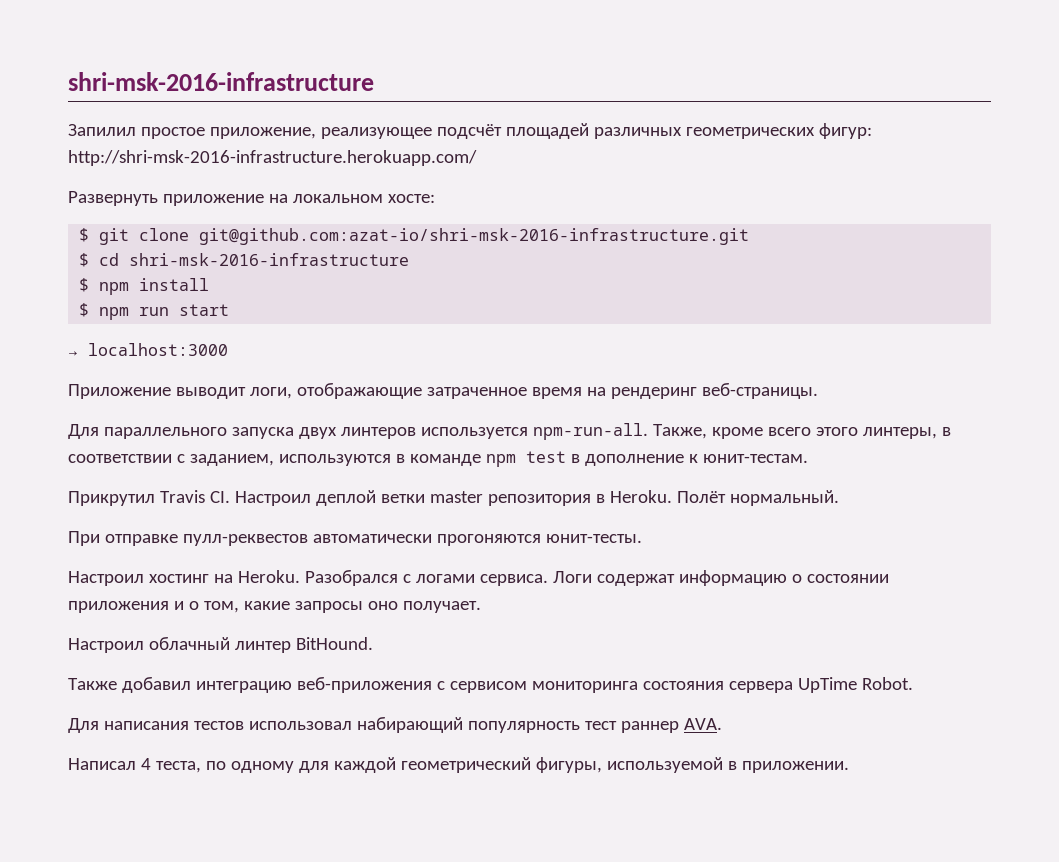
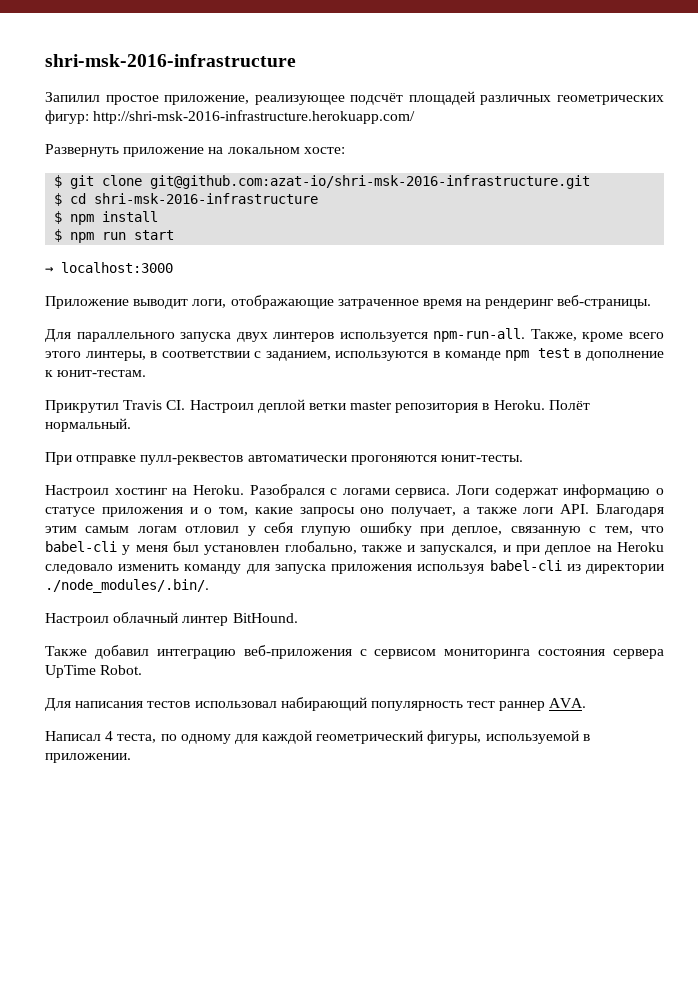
- Логи содержат информацию о состоянии приложения и о том, какие запросы оно получает.
+ Логи содержат информацию о статусе приложения и о том, какие запросы оно получает, а также логи API. Благодаря этим самым логам отловил у себя глупую ошибку при деплое, связанную с тем, что babel-cli у меня был установлен глобально, также и запускался, и при деплое на Heroku следовало изменить команду для запуска приложения используя babel-cli из директории ./node_modules/.bin/.

